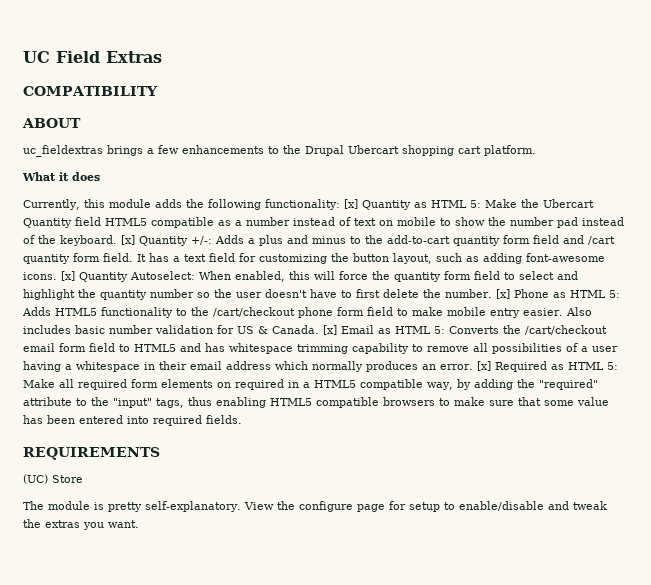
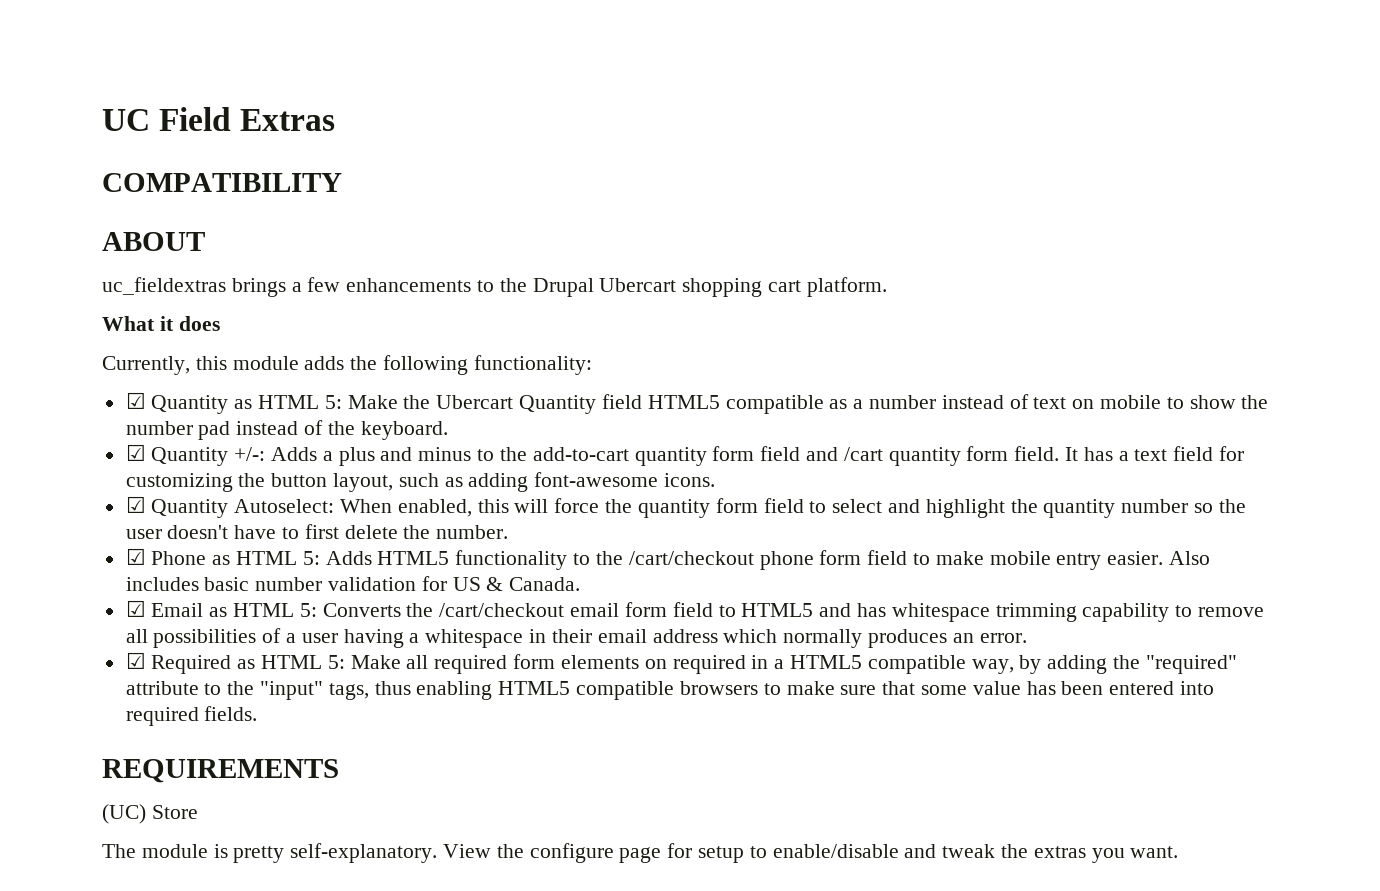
- Currently, this module adds the following functionality: [x] Quantity as HTML 5: Make the Ubercart Quantity field HTML5 compatible as a number instead of text on mobile to show the number pad instead of the keyboard. [x] Quantity +/-: Adds a plus and minus to the add-to-cart quantity form field and /cart quantity form field.
+ Currently, this module adds the following functionality:
+ ☑ Quantity as HTML 5: Make the Ubercart Quantity field HTML5 compatible as a number instead of text on mobile to show the number pad instead of the keyboard.
+ ☑ Quantity +/-: Adds a plus and minus to the add-to-cart quantity form field and /cart quantity form field.
- It has a text field for customizing the button layout, such as adding font-awesome icons. [x] Quantity Autoselect:
+ It has a text field for customizing the button layout, such as adding font-awesome icons.
+ ☑ Quantity Autoselect:
- When enabled, this will force the quantity form field to select and highlight the quantity number so the user doesn't have to first delete the number. [x] Phone as HTML 5:
+ When enabled, this will force the quantity form field to select and highlight the quantity number so the user doesn't have to first delete the number.
+ ☑ Phone as HTML 5:
- Also includes basic number validation for US & Canada. [x] Email as HTML 5:
+ Also includes basic number validation for US & Canada.
+ ☑ Email as HTML 5:
- Converts the /cart/checkout email form field to HTML5 and has whitespace trimming capability to remove all possibilities of a user having a whitespace in their email address which normally produces an error. [x] Required as HTML 5:
+ Converts the /cart/checkout email form field to HTML5 and has whitespace trimming capability to remove all possibilities of a user having a whitespace in their email address which normally produces an error.
+ ☑ Required as HTML 5:

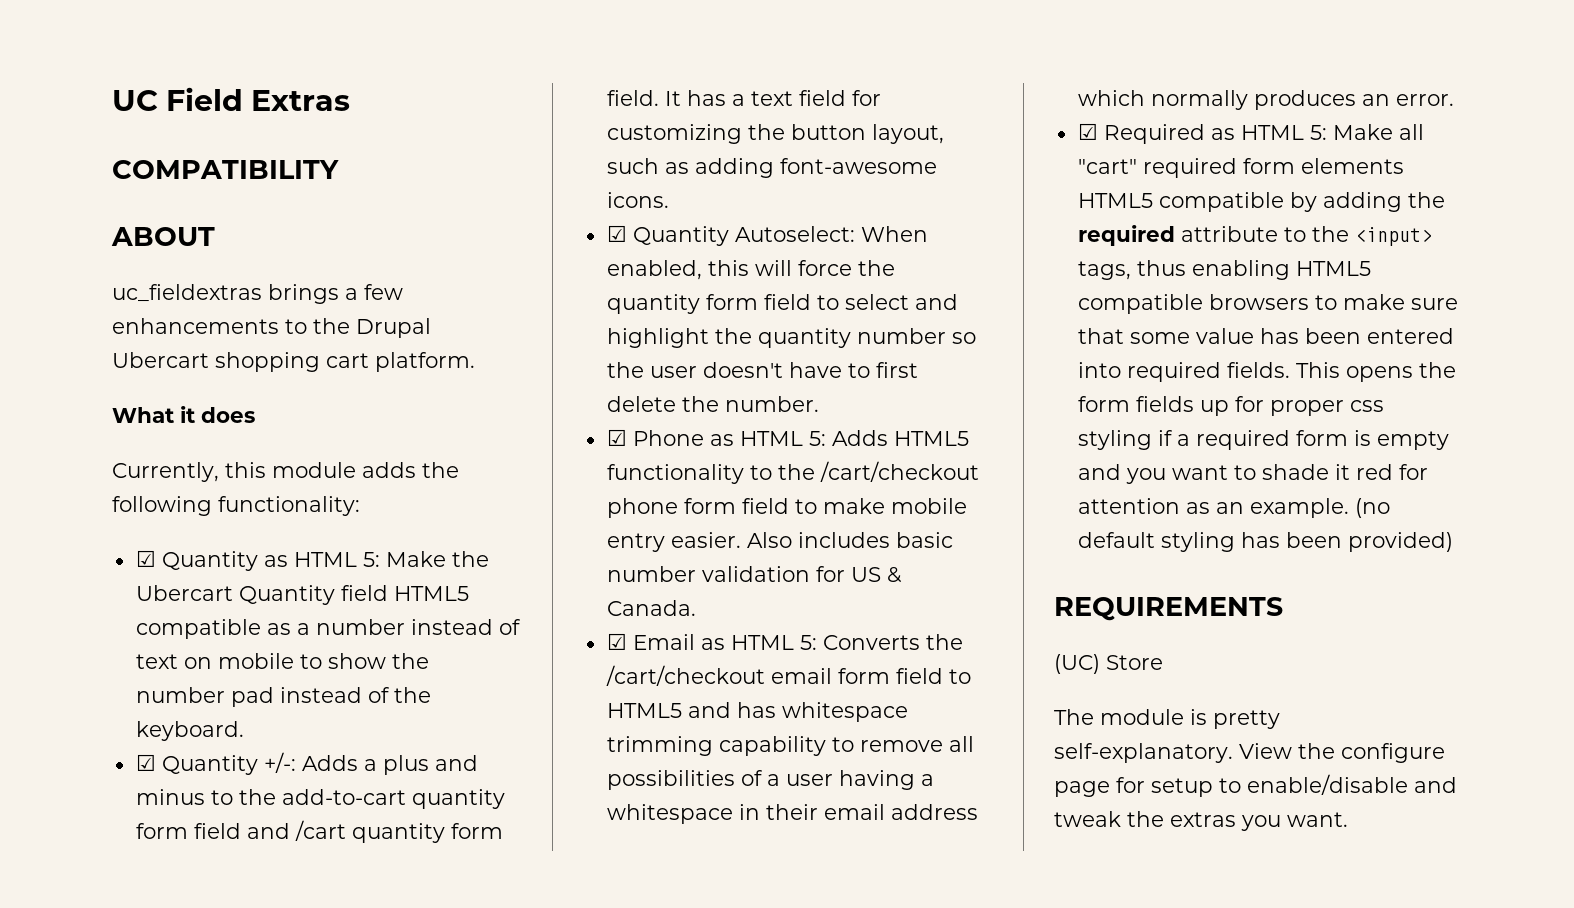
- ☑ Required as HTML 5: Make all required form elements on required in a HTML5 compatible way, by adding the "required" attribute to the "input" tags, thus enabling HTML5 compatible browsers to make sure that some value has been entered into required fields.
+ ☑ Required as HTML 5: Make all "cart" required form elements HTML5 compatible by adding the required attribute to the <input> tags, thus enabling HTML5 compatible browsers to make sure that some value has been entered into required fields. This opens the form fields up for proper css styling if a required form is empty and you want to shade it red for attention as an example. (no default styling has been provided)

